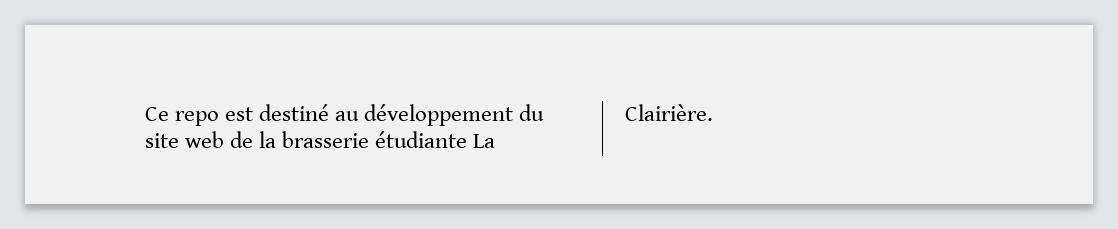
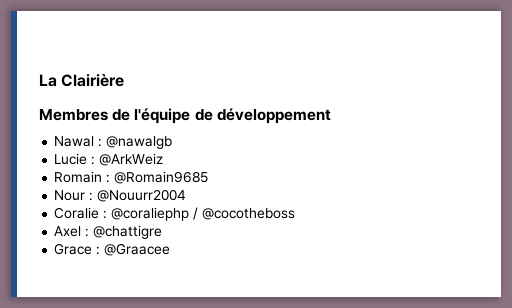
- Ce repo est destiné au développement du site web de la brasserie étudiante La Clairière.
+ La Clairière
+ Membres de l'équipe de développement
+ Nawal : @nawalgb
+ Lucie : @ArkWeiz
+ Romain : @Romain9685
+ Nour : @Nouurr2004
+ Coralie : @coraliephp / @cocotheboss
+ Axel : @chattigre
+ Grace : @Graacee

